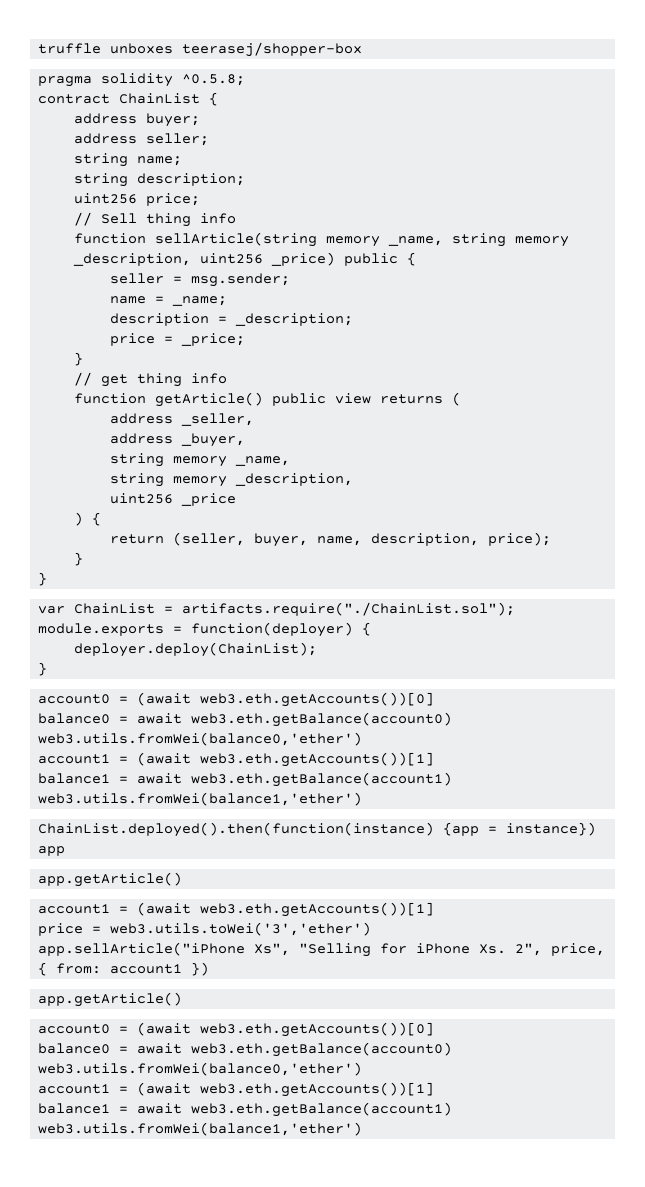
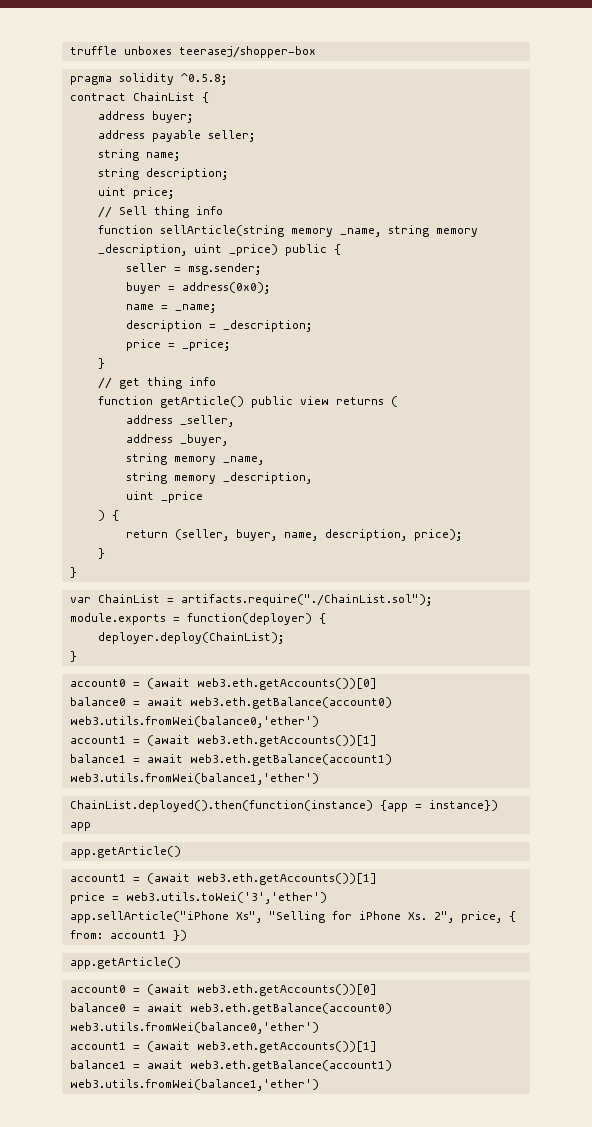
- address seller;
+ address payable seller;
- uint256 price;
+ uint price;
- function sellArticle(string memory _name, string memory _description, uint256 _price) public {
+ function sellArticle(string memory _name, string memory _description, uint _price) public {
+ buyer = address(0x0);
- uint256 _price
+ uint _price

